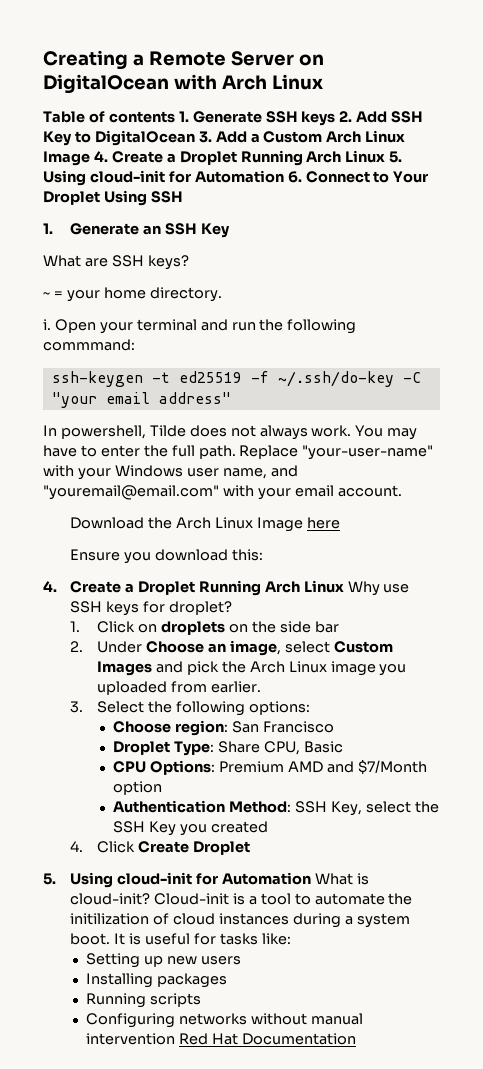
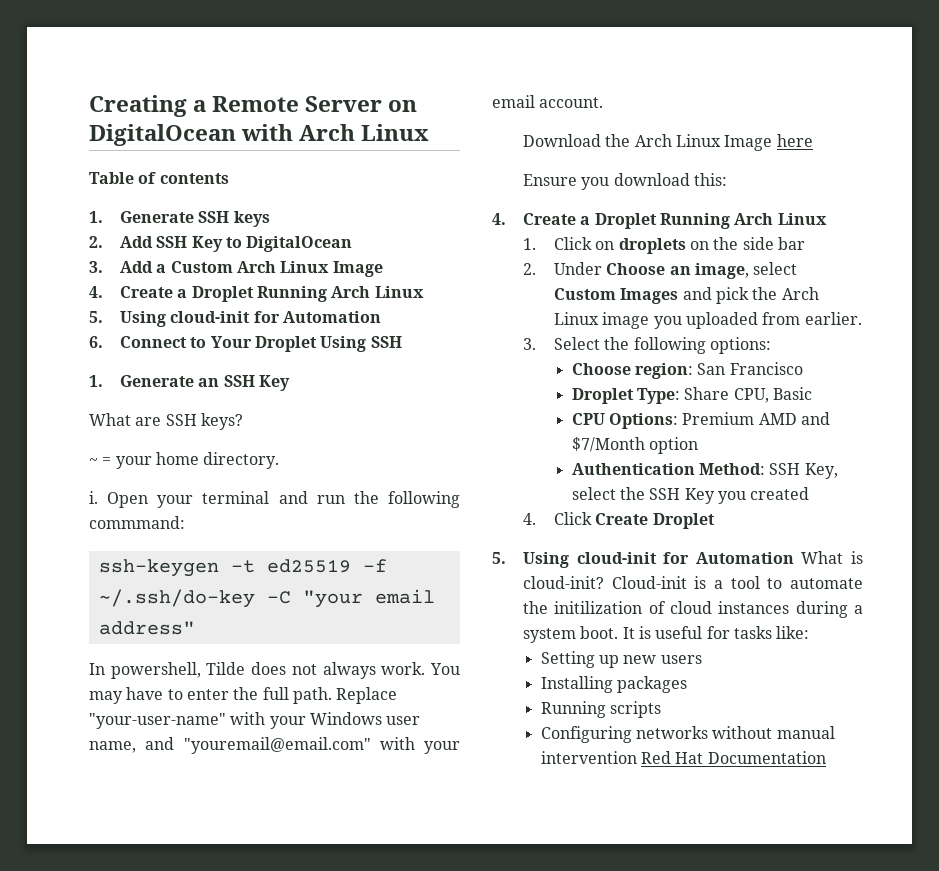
- Table of contents 1. Generate SSH keys 2. Add SSH Key to DigitalOcean 3. Add a Custom Arch Linux Image 4. Create a Droplet Running Arch Linux 5. Using cloud-init for Automation 6. Connect to Your Droplet Using SSH
+ Table of contents
+ 1. Generate SSH keys
+ 2. Add SSH Key to DigitalOcean
+ 3. Add a Custom Arch Linux Image
+ 4. Create a Droplet Running Arch Linux
+ 5. Using cloud-init for Automation
+ 6. Connect to Your Droplet Using SSH
  Ensure you download this:
- 4. Create a Droplet Running Arch Linux Why use SSH keys for droplet?
+ 4. Create a Droplet Running Arch Linux

